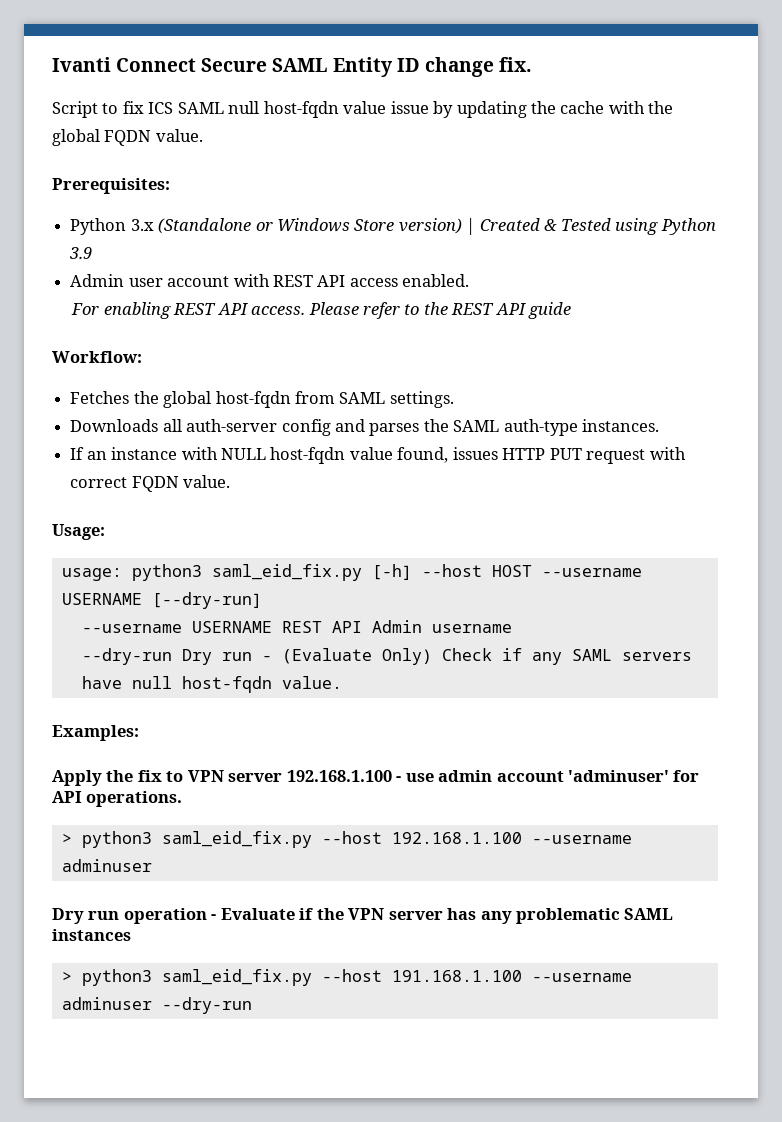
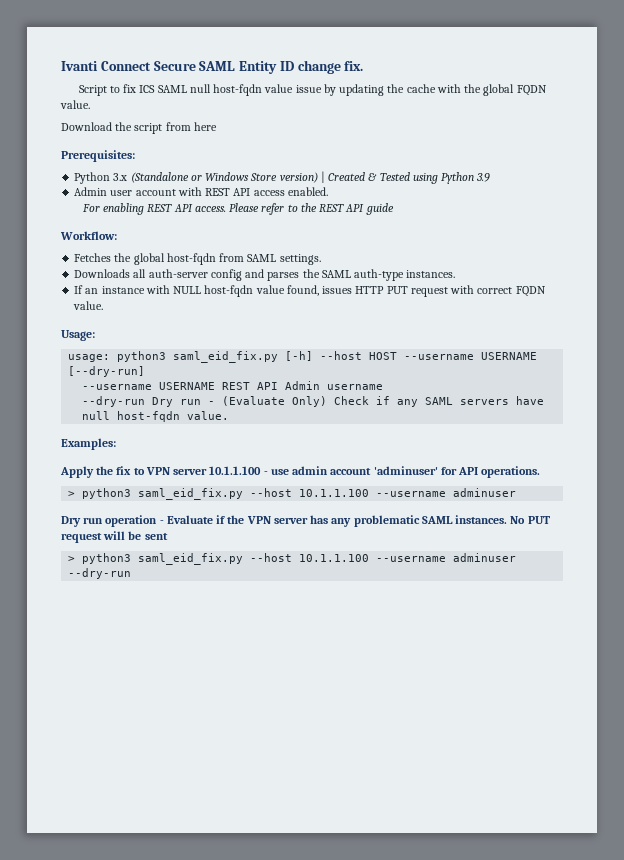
+ Download the script from here
- Apply the fix to VPN server 192.168.1.100 - use admin account 'adminuser' for API operations.
- > python3 saml_eid_fix.py --host 192.168.1.100 --username adminuser
+ Apply the fix to VPN server 10.1.1.100 - use admin account 'adminuser' for API operations.
+ > python3 saml_eid_fix.py --host 10.1.1.100 --username adminuser
- Dry run operation - Evaluate if the VPN server has any problematic SAML instances
- > python3 saml_eid_fix.py --host 191.168.1.100 --username adminuser --dry-run
+ Dry run operation - Evaluate if the VPN server has any problematic SAML instances. No PUT request will be sent
+ > python3 saml_eid_fix.py --host 10.1.1.100 --username adminuser --dry-run

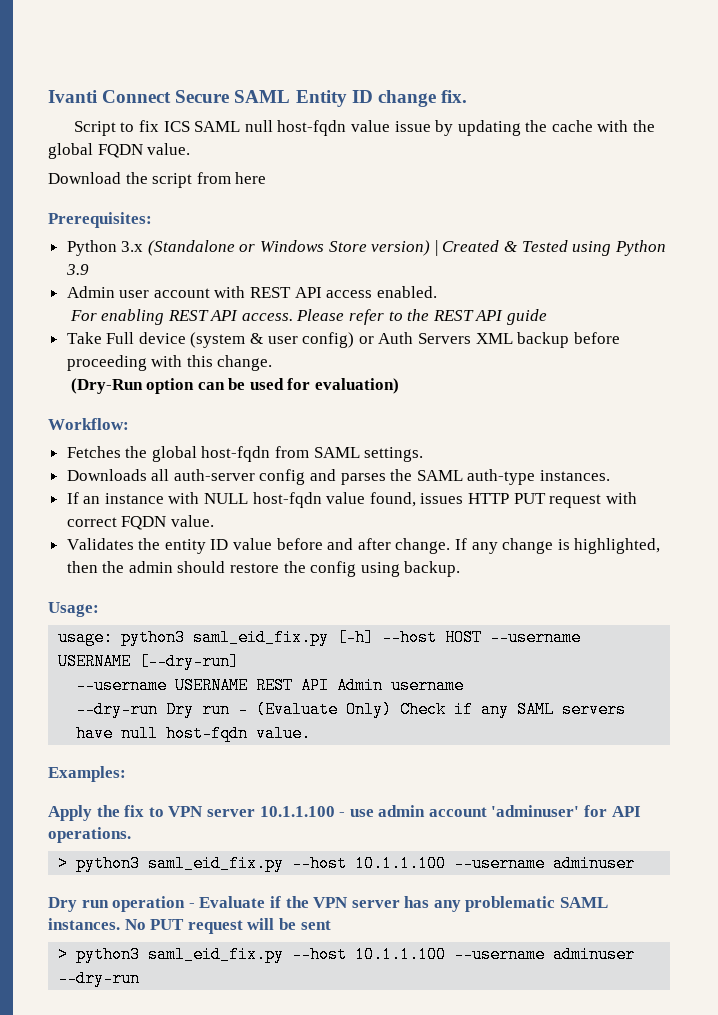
+ Take Full device (system & user config) or Auth Servers XML backup before proceeding with this change.
+ (Dry-Run option can be used for evaluation)
+ Validates the entity ID value before and after change. If any change is highlighted, then the admin should restore the config using backup.

